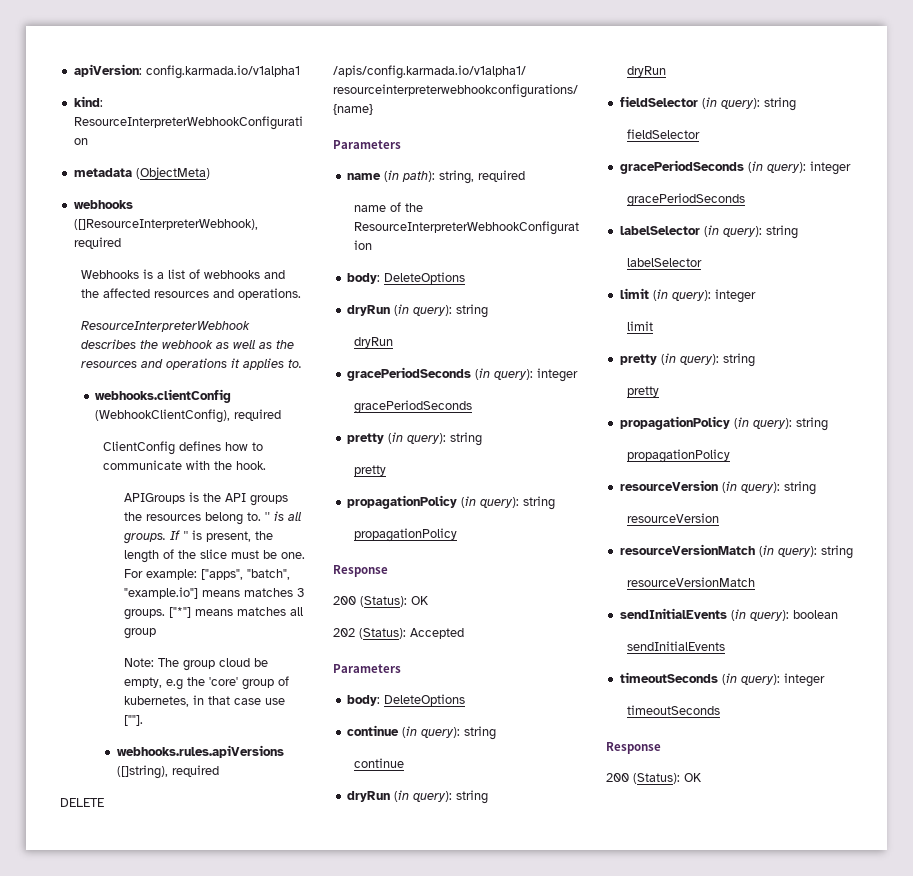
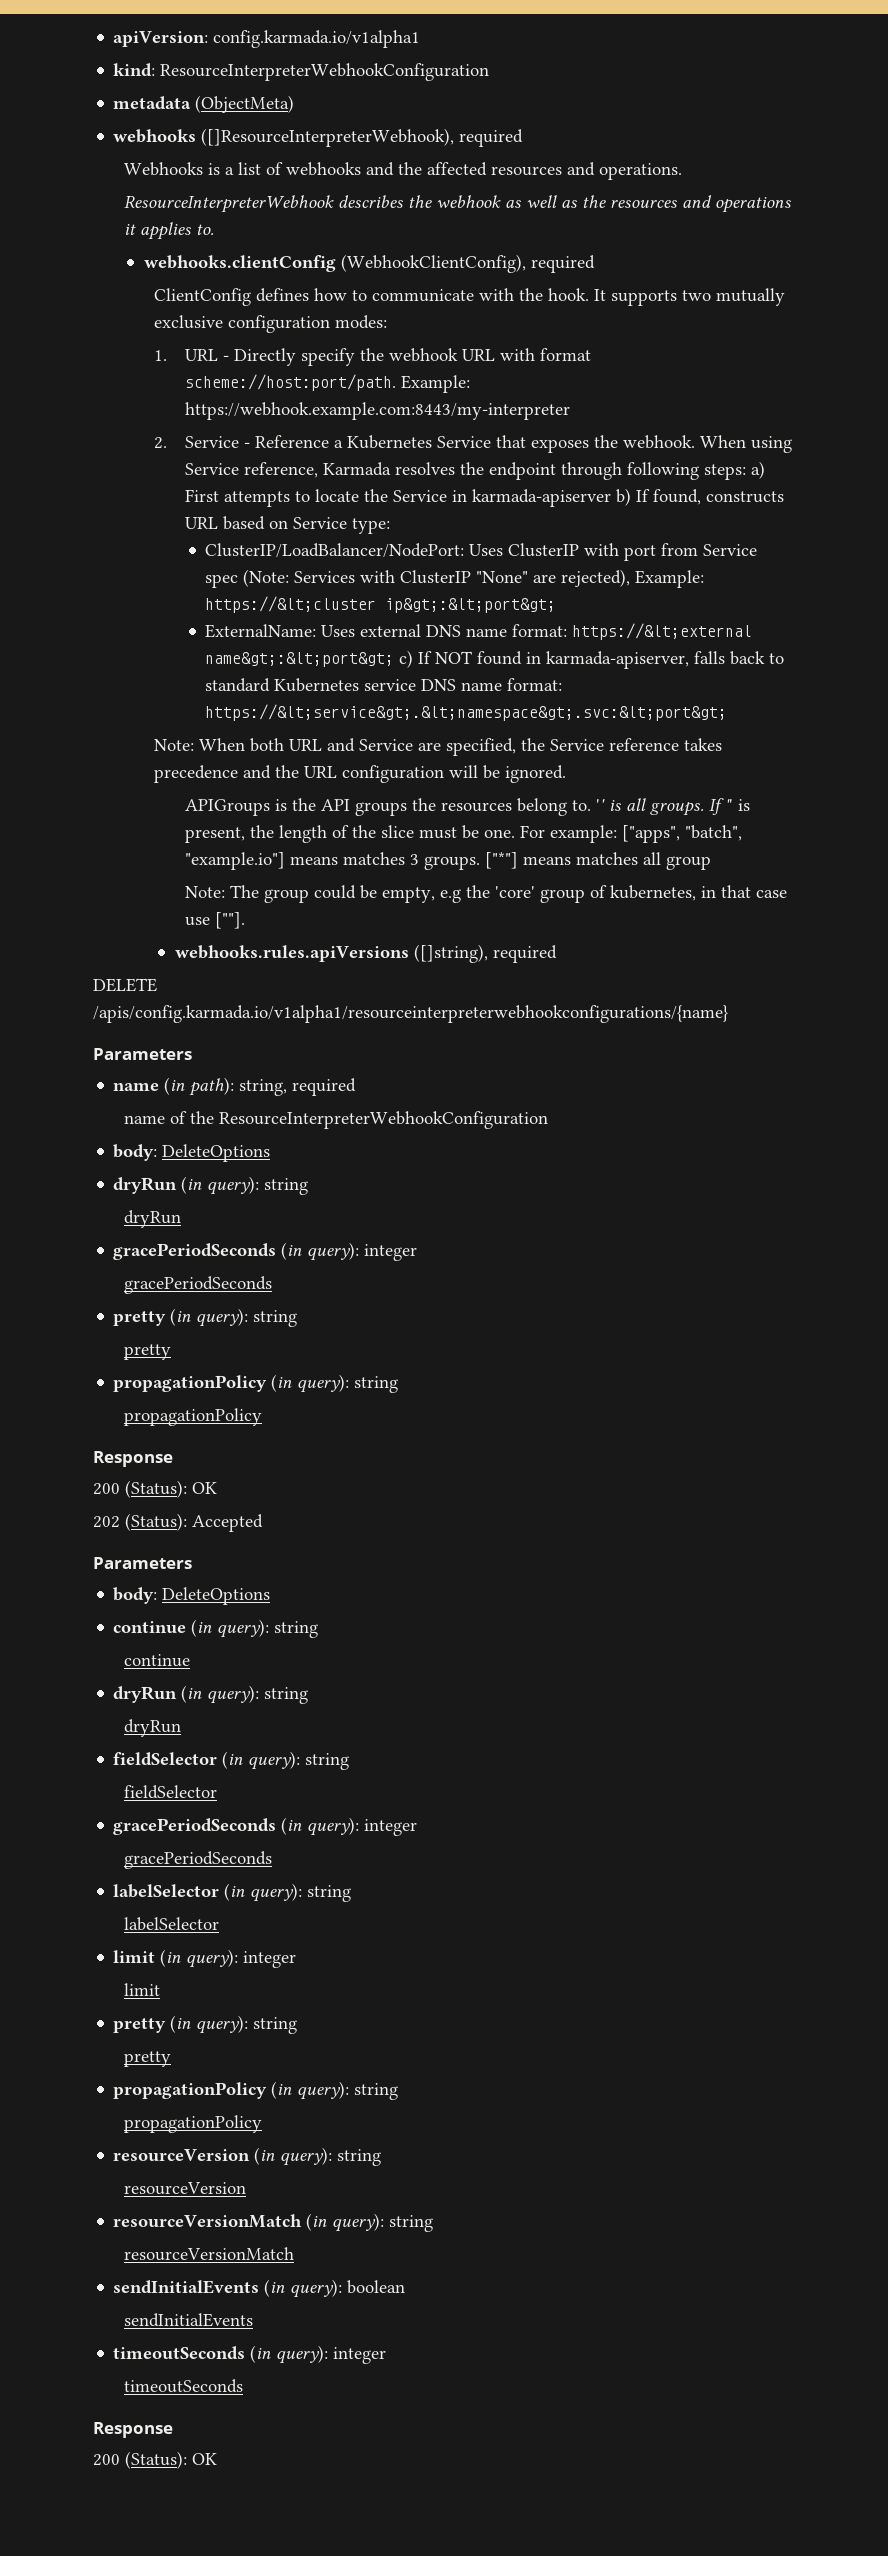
+ It supports two mutually exclusive configuration modes:
+ 1. URL - Directly specify the webhook URL with format scheme://host:port/path. Example: https://webhook.example.com:8443/my-interpreter
+ 2. Service - Reference a Kubernetes Service that exposes the webhook. When using Service reference, Karmada resolves the endpoint through following steps: a) First attempts to locate the Service in karmada-apiserver b) If found, constructs URL based on Service type:
+ ClusterIP/LoadBalancer/NodePort: Uses ClusterIP with port from Service spec (Note: Services with ClusterIP "None" are rejected), Example: https://&lt;cluster ip&gt;:&lt;port&gt;
+ ExternalName: Uses external DNS name format: https://&lt;external name&gt;:&lt;port&gt; c) If NOT found in karmada-apiserver, falls back to standard Kubernetes service DNS name format: https://&lt;service&gt;.&lt;namespace&gt;.svc:&lt;port&gt;
+ Note: When both URL and Service are specified, the Service reference takes precedence and the URL configuration will be ignored.
- Note: The group cloud be empty, e.g the 'core' group of kubernetes, in that case use [""].
+ Note: The group could be empty, e.g the 'core' group of kubernetes, in that case use [""].

